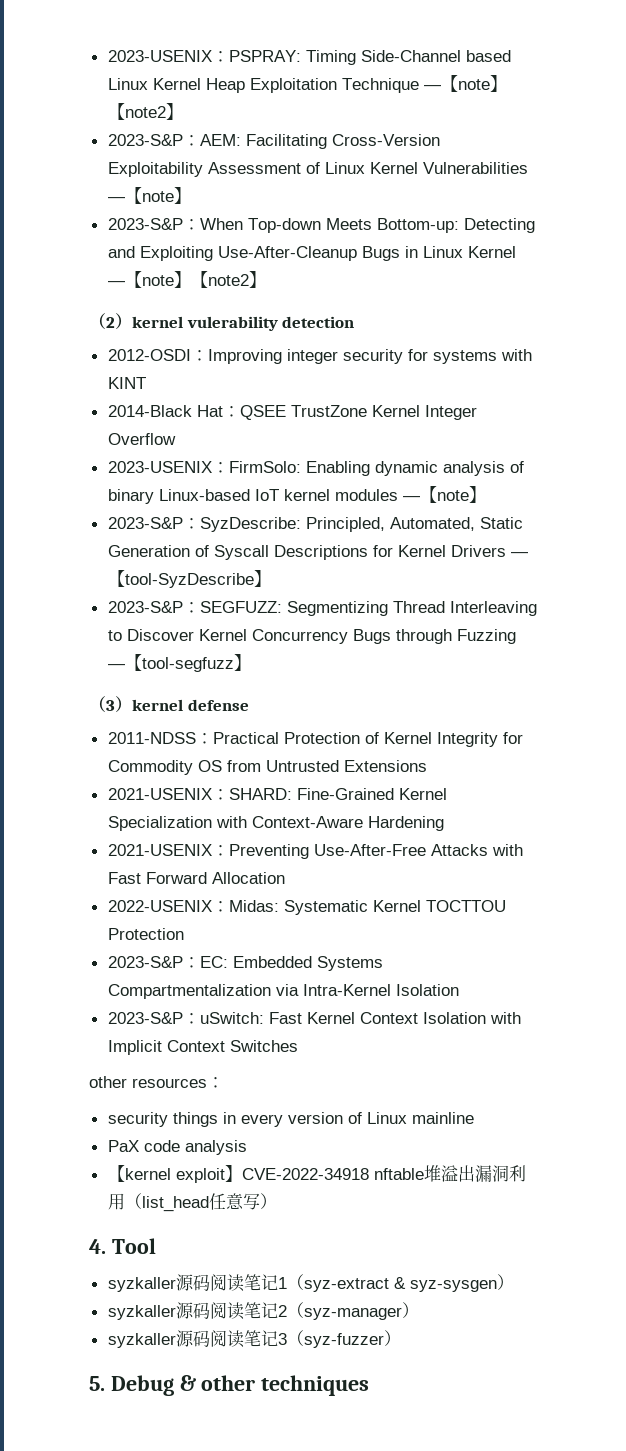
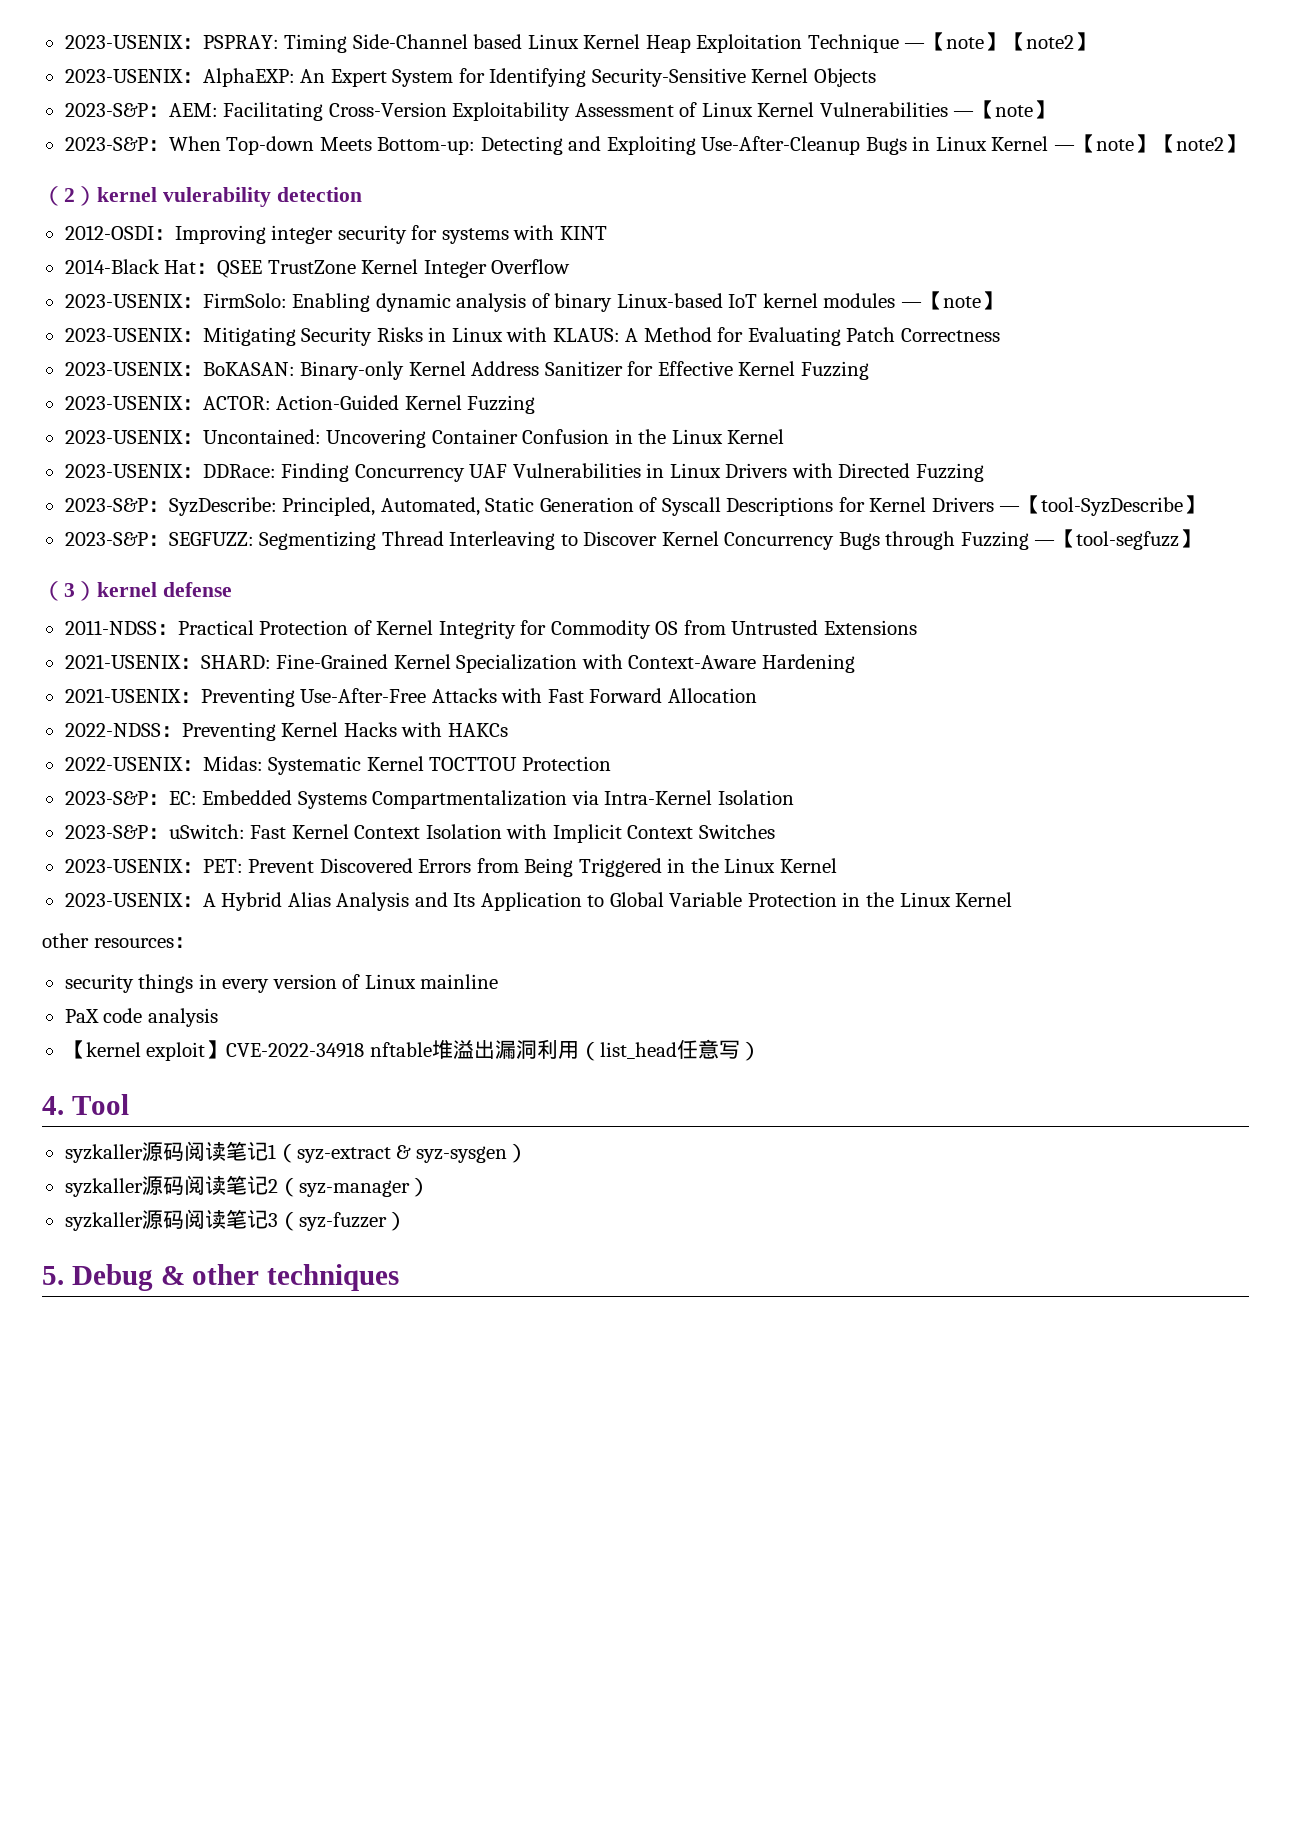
+ 2023-USENIX：AlphaEXP: An Expert System for Identifying Security-Sensitive Kernel Objects
+ 2023-USENIX：Mitigating Security Risks in Linux with KLAUS: A Method for Evaluating Patch Correctness
+ 2023-USENIX：BoKASAN: Binary-only Kernel Address Sanitizer for Effective Kernel Fuzzing
+ 2023-USENIX：ACTOR: Action-Guided Kernel Fuzzing
+ 2023-USENIX：Uncontained: Uncovering Container Confusion in the Linux Kernel
+ 2023-USENIX：DDRace: Finding Concurrency UAF Vulnerabilities in Linux Drivers with Directed Fuzzing
+ 2022-NDSS：Preventing Kernel Hacks with HAKCs
+ 2023-USENIX：PET: Prevent Discovered Errors from Being Triggered in the Linux Kernel
+ 2023-USENIX：A Hybrid Alias Analysis and Its Application to Global Variable Protection in the Linux Kernel

